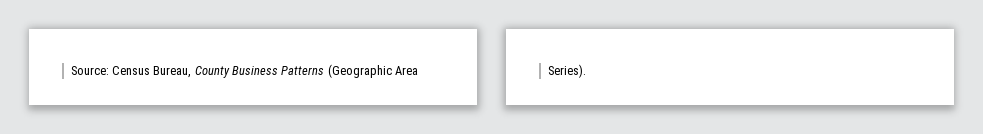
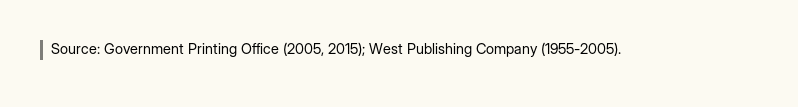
- Source: Census Bureau, County Business Patterns (Geographic Area Series).
+ Source: Government Printing Office (2005, 2015); West Publishing Company (1955-2005).

